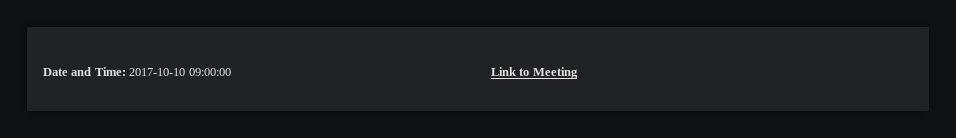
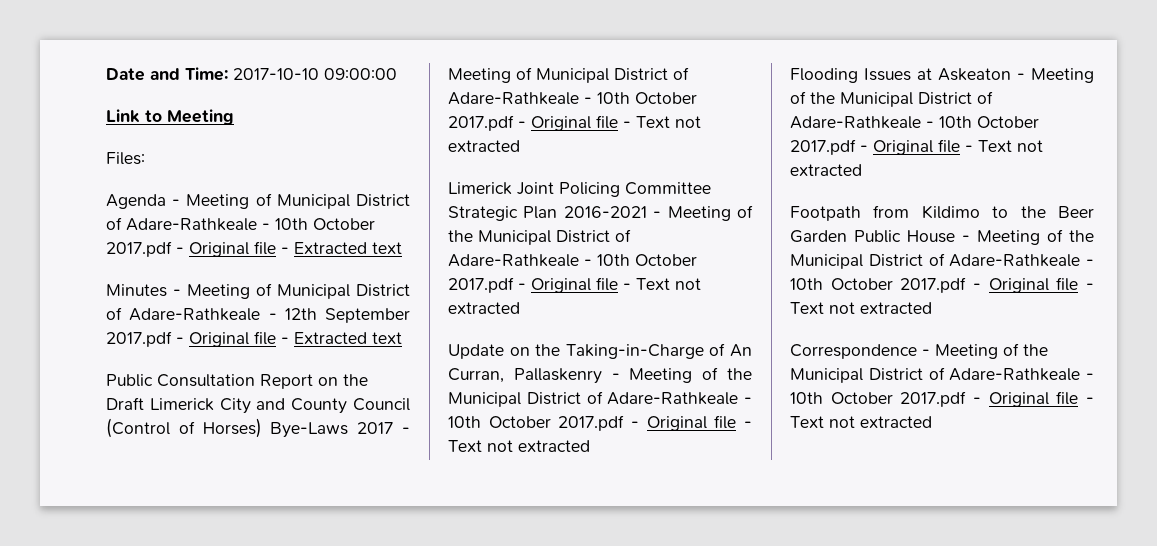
+ Files:
+ Agenda - Meeting of Municipal District of Adare-Rathkeale - 10th October 2017.pdf - Original file - Extracted text
+ Minutes - Meeting of Municipal District of Adare-Rathkeale - 12th September 2017.pdf - Original file - Extracted text
+ Public Consultation Report on the Draft Limerick City and County Council (Control of Horses) Bye-Laws 2017 - Meeting of Municipal District of Adare-Rathkeale - 10th October 2017.pdf - Original file - Text not extracted
+ Limerick Joint Policing Committee Strategic Plan 2016-2021 - Meeting of the Municipal District of Adare-Rathkeale - 10th October 2017.pdf - Original file - Text not extracted
+ Update on the Taking-in-Charge of An Curran, Pallaskenry - Meeting of the Municipal District of Adare-Rathkeale - 10th October 2017.pdf - Original file - Text not extracted
+ Flooding Issues at Askeaton - Meeting of the Municipal District of Adare-Rathkeale - 10th October 2017.pdf - Original file - Text not extracted
+ Footpath from Kildimo to the Beer Garden Public House - Meeting of the Municipal District of Adare-Rathkeale - 10th October 2017.pdf - Original file - Text not extracted
+ Correspondence - Meeting of the Municipal District of Adare-Rathkeale - 10th October 2017.pdf - Original file - Text not extracted

